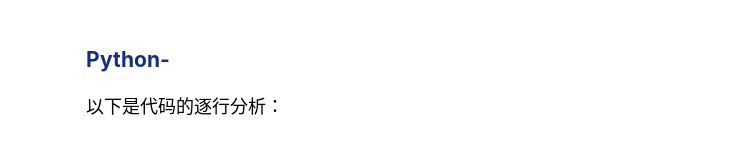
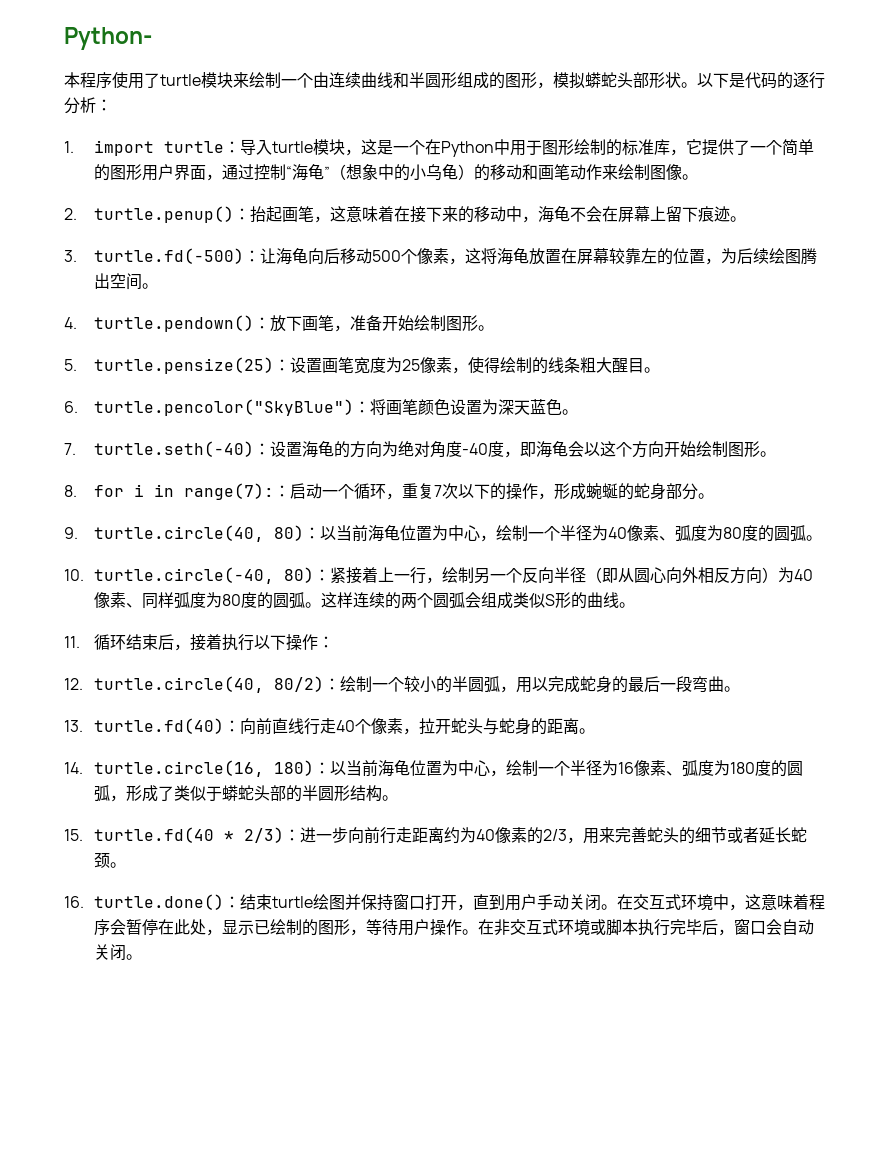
+ 本程序使用了turtle模块来绘制一个由连续曲线和半圆形组成的图形，模拟蟒蛇头部形状。
+ 1. import turtle：导入turtle模块，这是一个在Python中用于图形绘制的标准库，它提供了一个简单的图形用户界面，通过控制“海龟”（想象中的小乌龟）的移动和画笔动作来绘制图像。
+ 2. turtle.penup()：抬起画笔，这意味着在接下来的移动中，海龟不会在屏幕上留下痕迹。
+ 3. turtle.fd(-500)：让海龟向后移动500个像素，这将海龟放置在屏幕较靠左的位置，为后续绘图腾出空间。
+ 4. turtle.pendown()：放下画笔，准备开始绘制图形。
+ 5. turtle.pensize(25)：设置画笔宽度为25像素，使得绘制的线条粗大醒目。
+ 6. turtle.pencolor("SkyBlue")：将画笔颜色设置为深天蓝色。
+ 7. turtle.seth(-40)：设置海龟的方向为绝对角度-40度，即海龟会以这个方向开始绘制图形。
+ 8. for i in range(7):：启动一个循环，重复7次以下的操作，形成蜿蜒的蛇身部分。
+ 9. turtle.circle(40, 80)：以当前海龟位置为中心，绘制一个半径为40像素、弧度为80度的圆弧。
+ 10. turtle.circle(-40, 80)：紧接着上一行，绘制另一个反向半径（即从圆心向外相反方向）为40像素、同样弧度为80度的圆弧。这样连续的两个圆弧会组成类似S形的曲线。
+ 11.循环结束后，接着执行以下操作：
+ 12. turtle.circle(40, 80/2)：绘制一个较小的半圆弧，用以完成蛇身的最后一段弯曲。
+ 13. turtle.fd(40)：向前直线行走40个像素，拉开蛇头与蛇身的距离。
+ 14. turtle.circle(16, 180)：以当前海龟位置为中心，绘制一个半径为16像素、弧度为180度的圆弧，形成了类似于蟒蛇头部的半圆形结构。
+ 15. turtle.fd(40 * 2/3)：进一步向前行走距离约为40像素的2/3，用来完善蛇头的细节或者延长蛇颈。
+ 16. turtle.done()：结束turtle绘图并保持窗口打开，直到用户手动关闭。在交互式环境中，这意味着程序会暂停在此处，显示已绘制的图形，等待用户操作。在非交互式环境或脚本执行完毕后，窗口会自动关闭。

